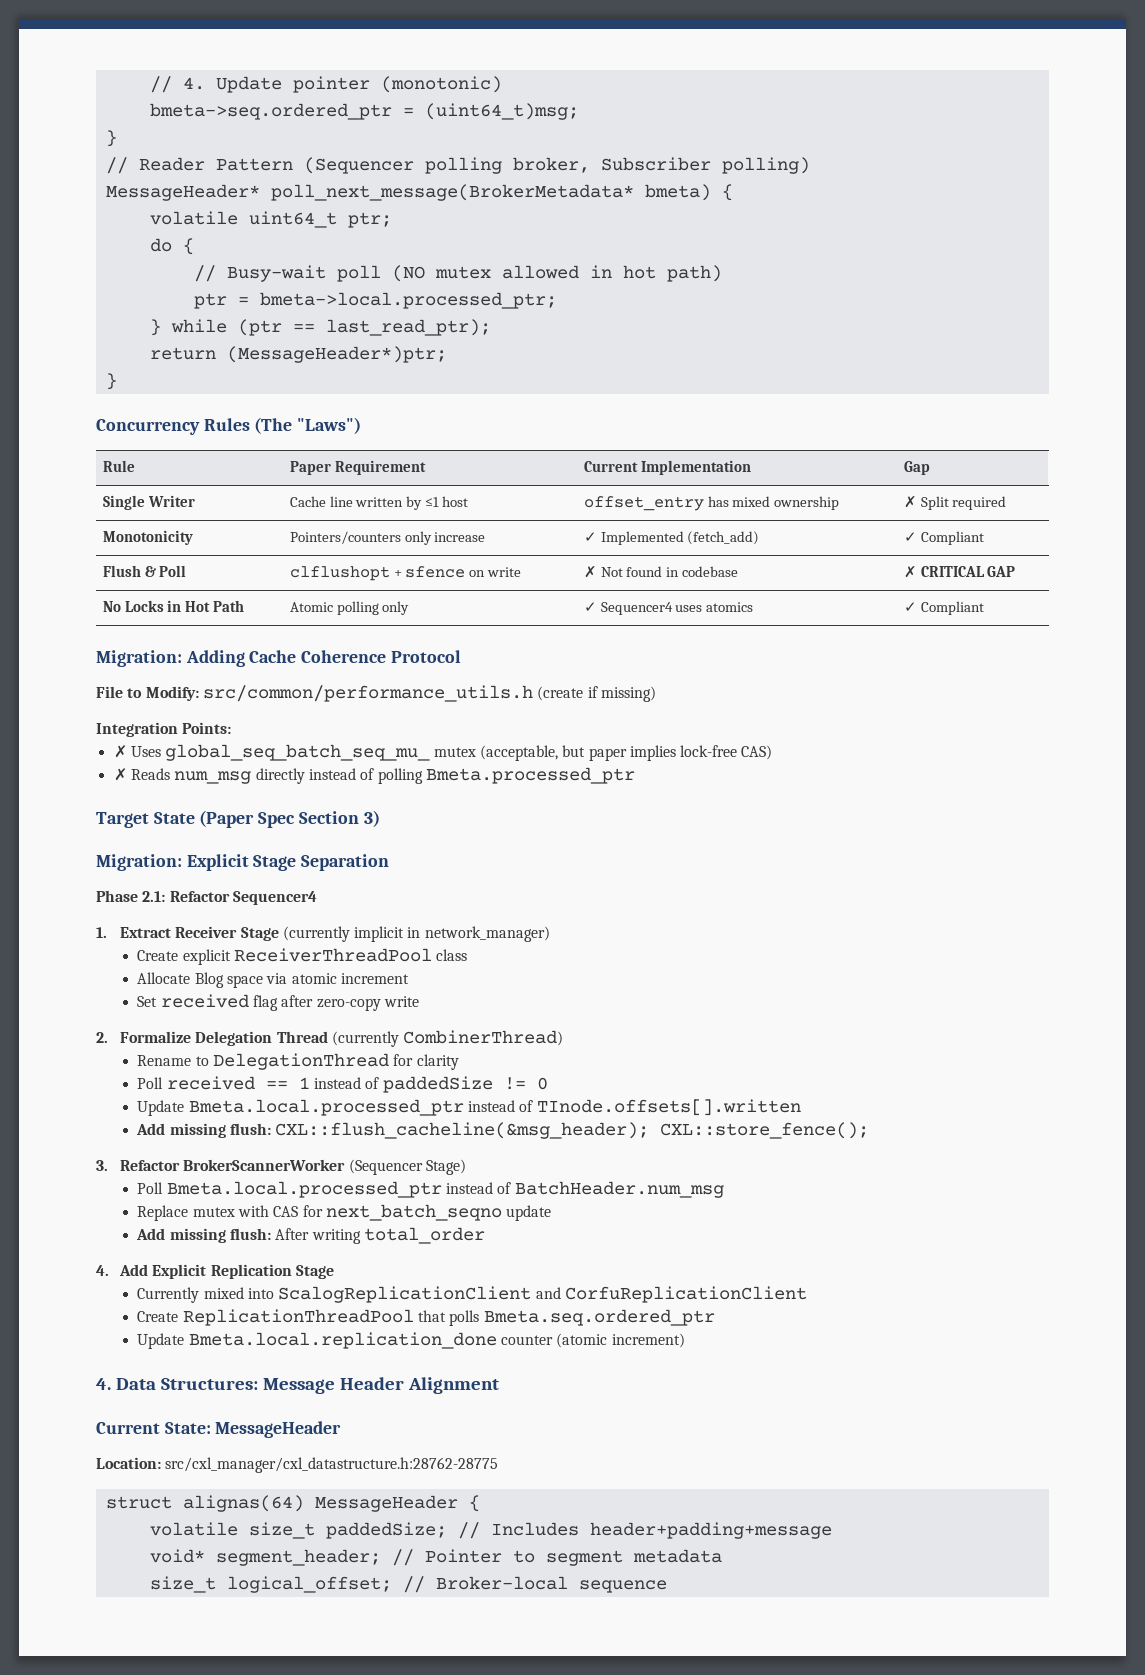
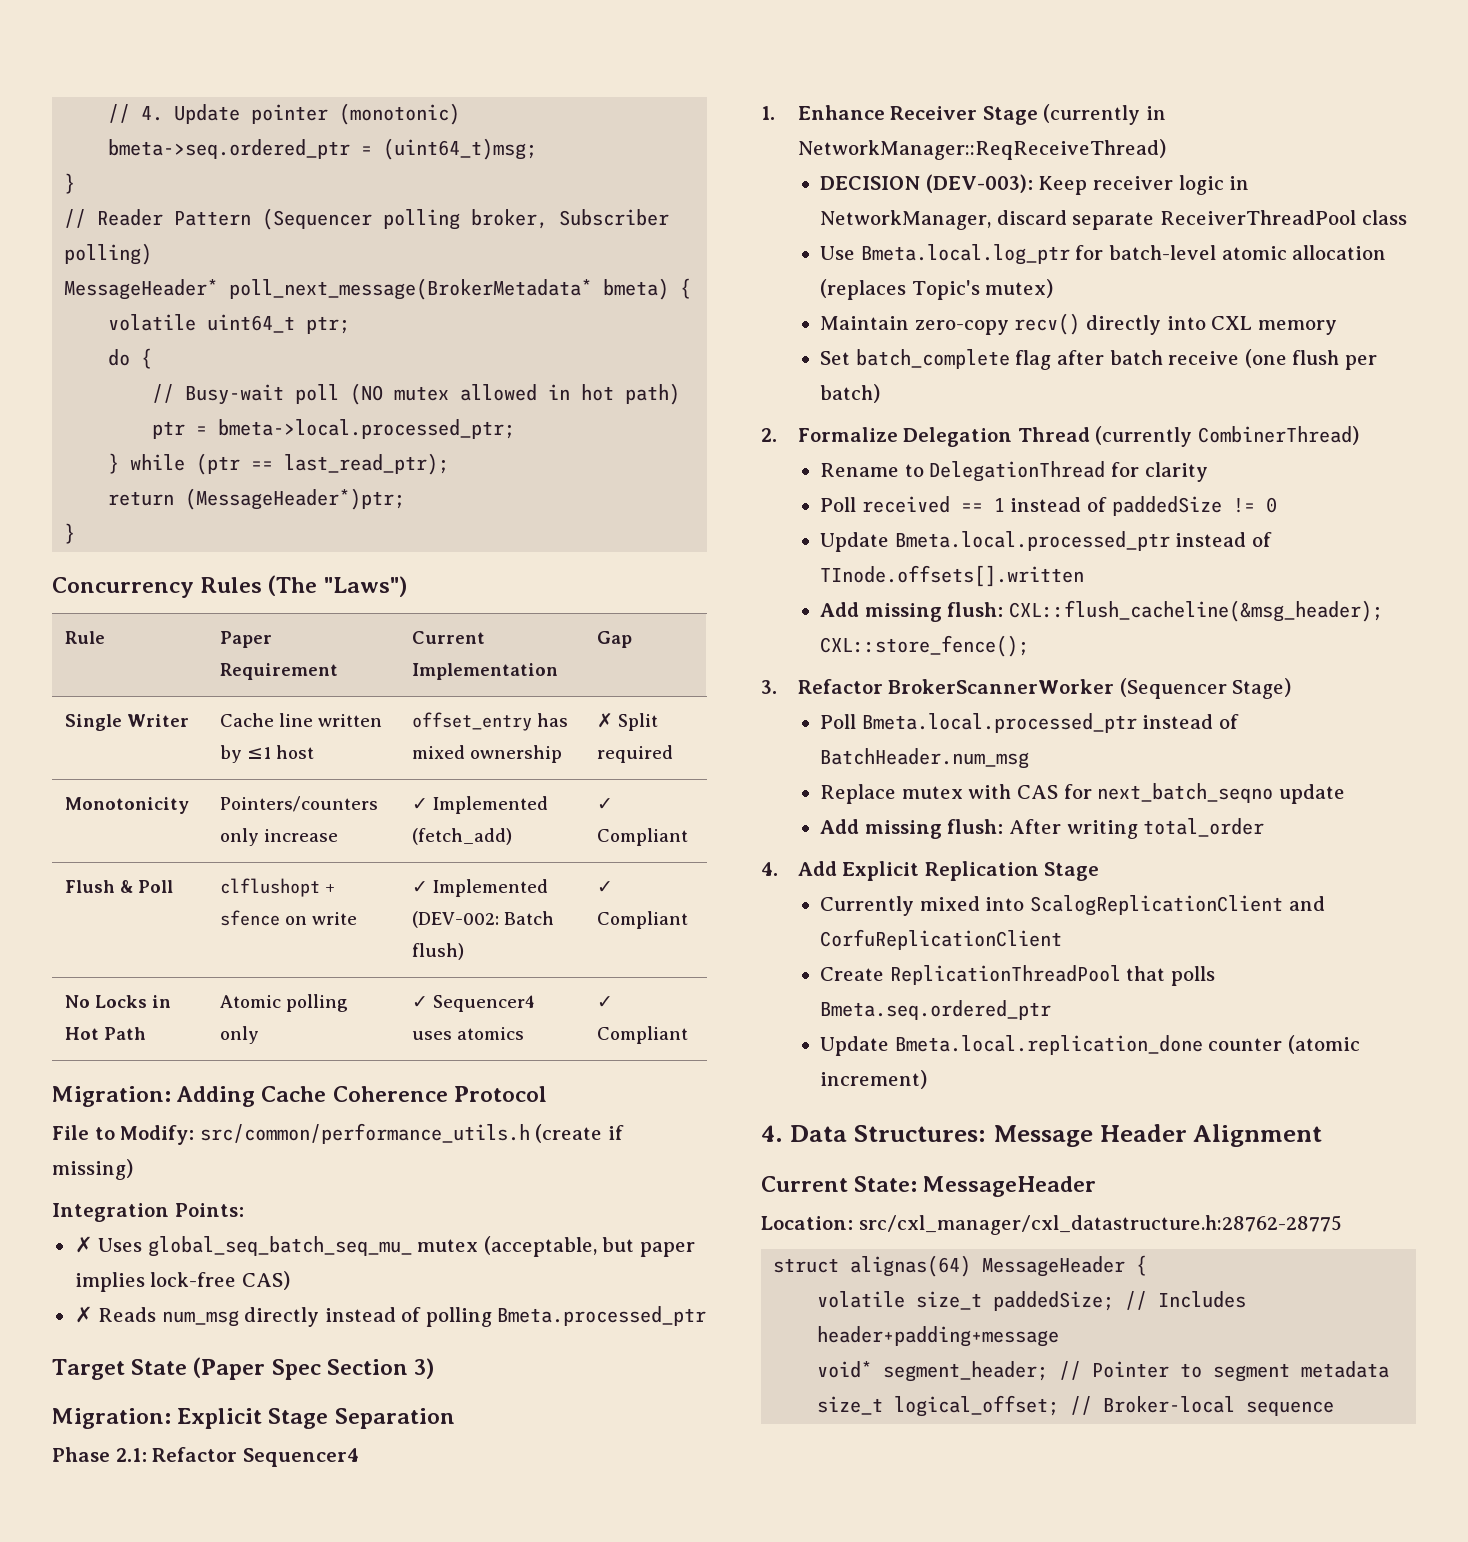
- Flush & Poll | clflushopt + sfence on write | ✗ Not found in codebase | ✗ CRITICAL GAP
+ Flush & Poll | clflushopt + sfence on write | ✓ Implemented (DEV-002: Batch flush) | ✓ Compliant
- 1. Extract Receiver Stage (currently implicit in network_manager)
- Create explicit ReceiverThreadPool class
- Allocate Blog space via atomic increment
+ 1. Enhance Receiver Stage (currently in NetworkManager::ReqReceiveThread)
+ DECISION (DEV-003): Keep receiver logic in NetworkManager, discard separate ReceiverThreadPool class
+ Use Bmeta.local.log_ptr for batch-level atomic allocation (replaces Topic's mutex)
+ Maintain zero-copy recv() directly into CXL memory
- Set received flag after zero-copy write
+ Set batch_complete flag after batch receive (one flush per batch)

